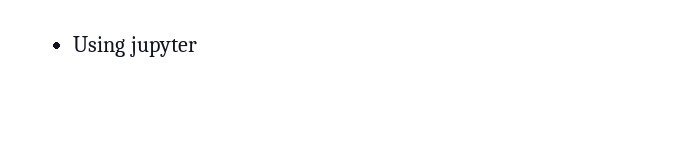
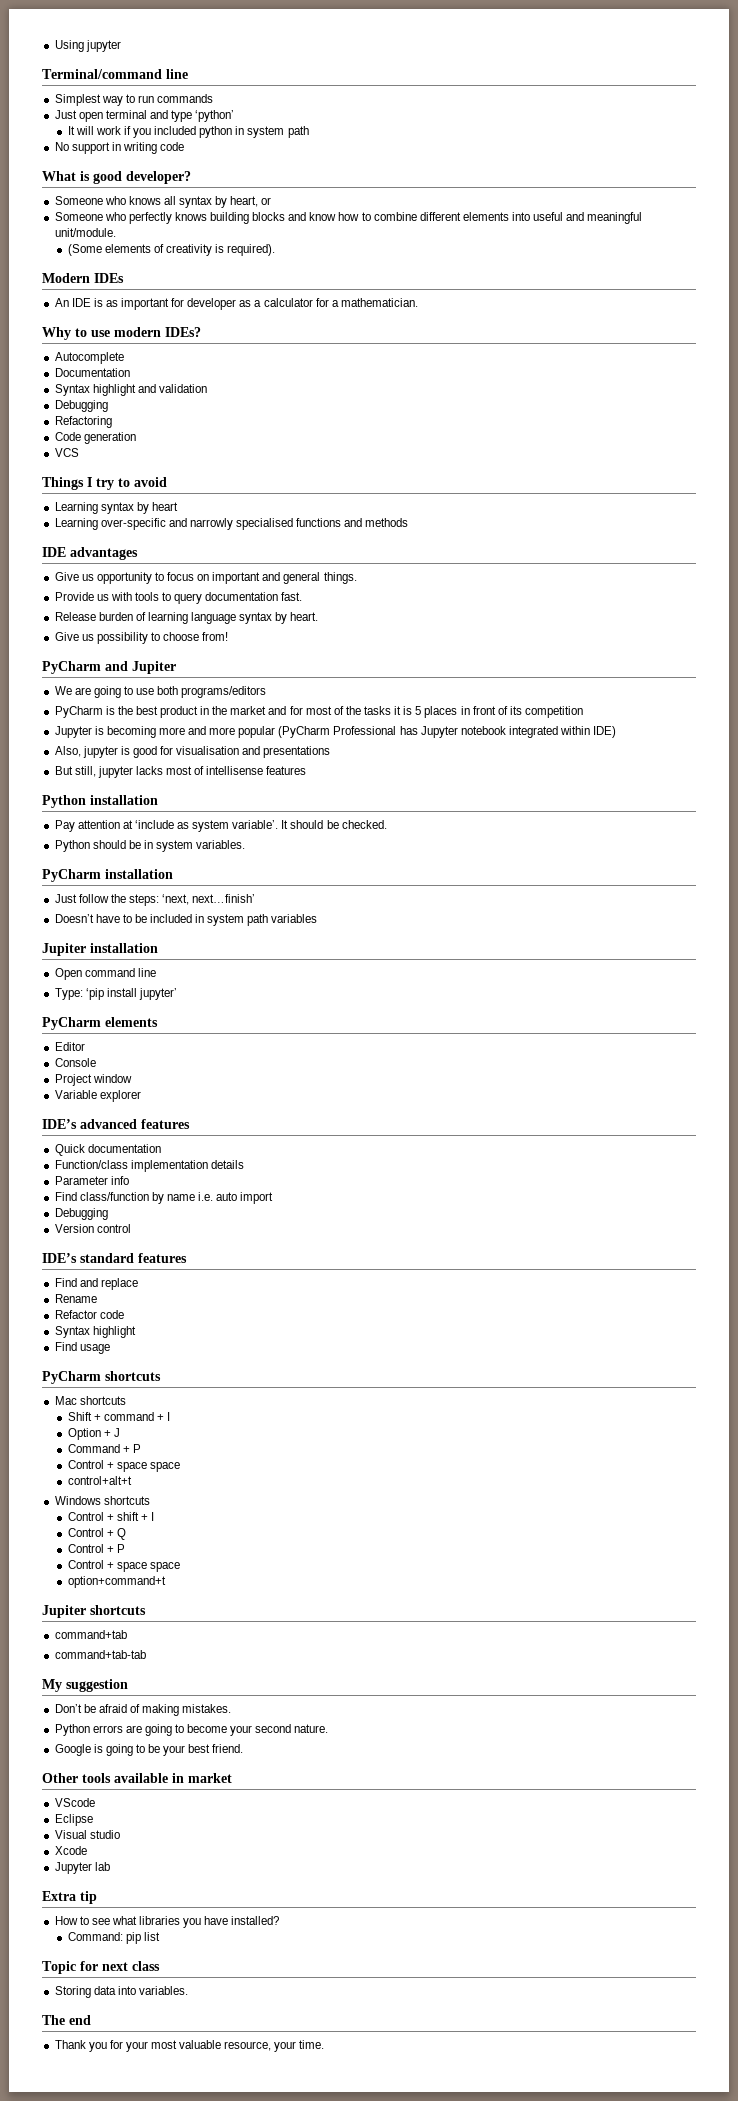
+ Terminal/command line
+ Simplest way to run commands
+ Just open terminal and type ‘python’
+ It will work if you included python in system path
+ No support in writing code
+ What is good developer?
+ Someone who knows all syntax by heart, or
+ Someone who perfectly knows building blocks and know how to combine different elements into useful and meaningful unit/module.
+ (Some elements of creativity is required).
+ Modern IDEs
+ An IDE is as important for developer as a calculator for a mathematician.
+ Why to use modern IDEs?
+ Autocomplete
+ Documentation
+ Syntax highlight and validation
+ Debugging
+ Refactoring
+ Code generation
+ VCS
+ Things I try to avoid
+ Learning syntax by heart
+ Learning over-specific and narrowly specialised functions and methods
+ IDE advantages
+ Give us opportunity to focus on important and general things.
+ Provide us with tools to query documentation fast.
+ Release burden of learning language syntax by heart.
+ Give us possibility to choose from!
+ PyCharm and Jupiter
+ We are going to use both programs/editors
+ PyCharm is the best product in the market and for most of the tasks it is 5 places in front of its competition
+ Jupyter is becoming more and more popular (PyCharm Professional has Jupyter notebook integrated within IDE)
+ Also, jupyter is good for visualisation and presentations
+ But still, jupyter lacks most of intellisense features
+ Python installation
+ Pay attention at ‘include as system variable’. It should be checked.
+ Python should be in system variables.
+ PyCharm installation
+ Just follow the steps: ‘next, next…finish’
+ Doesn’t have to be included in system path variables
+ Jupiter installation
+ Open command line
+ Type: ‘pip install jupyter’
+ PyCharm elements
+ Editor
+ Console
+ Project window
+ Variable explorer
+ IDE’s advanced features
+ Quick documentation
+ Function/class implementation details
+ Parameter info
+ Find class/function by name i.e. auto import
+ Debugging
+ Version control
+ IDE’s standard features
+ Find and replace
+ Rename
+ Refactor code
+ Syntax highlight
+ Find usage
+ PyCharm shortcuts
+ Mac shortcuts
+ Shift + command + I
+ Option + J
+ Command + P
+ Control + space space
+ control+alt+t
+ Windows shortcuts
+ Control + shift + I
+ Control + Q
+ Control + P
+ Control + space space
+ option+command+t
+ Jupiter shortcuts
+ command+tab
+ command+tab-tab
+ My suggestion
+ Don’t be afraid of making mistakes.
+ Python errors are going to become your second nature.
+ Google is going to be your best friend.
+ Other tools available in market
+ VScode
+ Eclipse
+ Visual studio
+ Xcode
+ Jupyter lab
+ Extra tip
+ How to see what libraries you have installed?
+ Command: pip list
+ Topic for next class
+ Storing data into variables.
+ The end
+ Thank you for your most valuable resource, your time.

